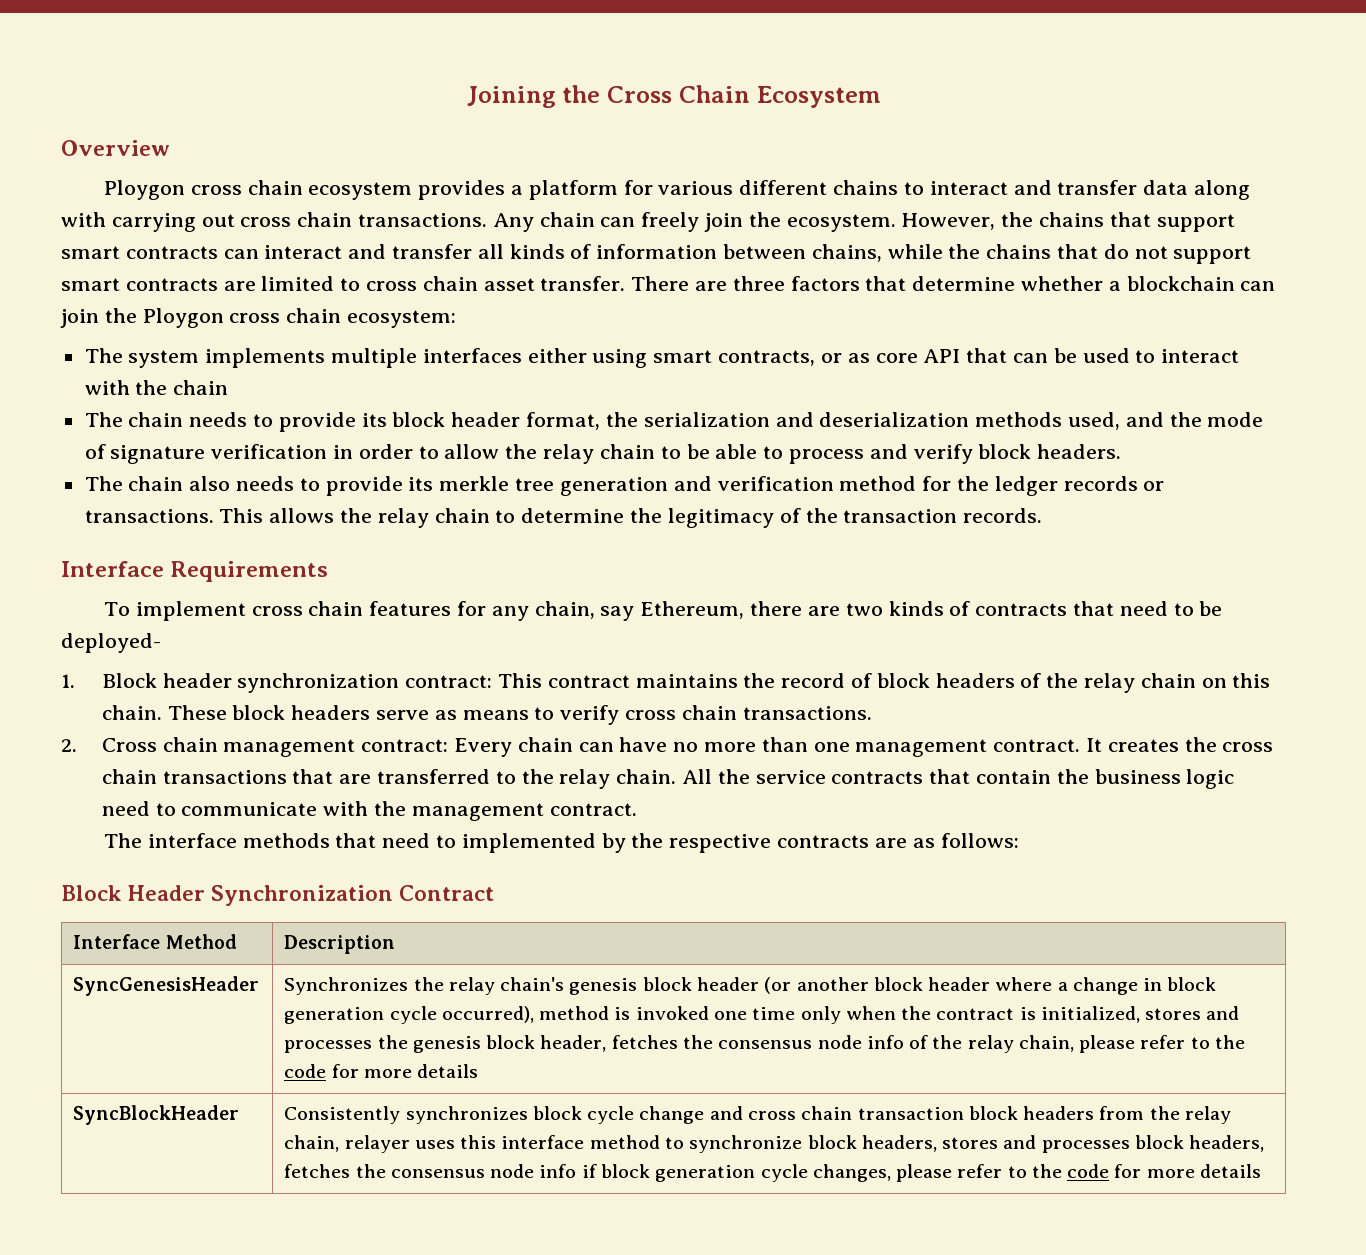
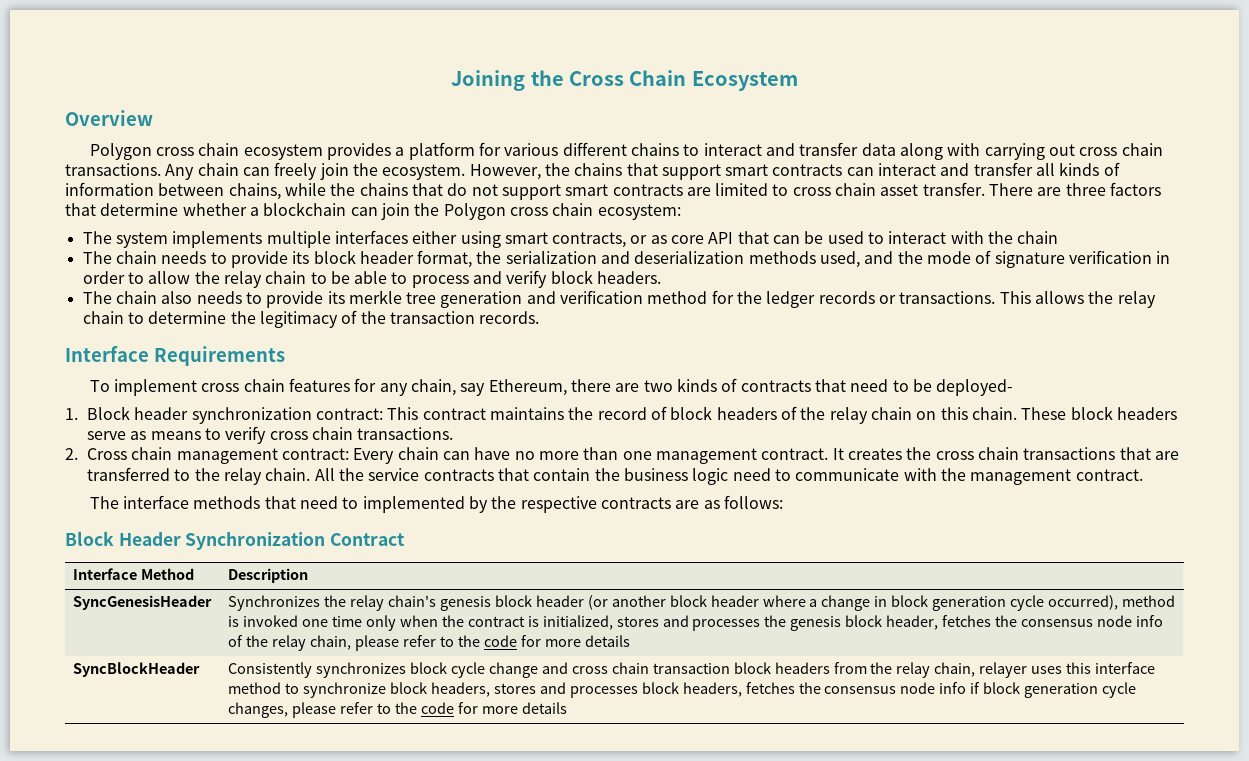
- Ploygon cross chain ecosystem provides a platform for various different chains to interact and transfer data along with carrying out cross chain transactions.
+ Polygon cross chain ecosystem provides a platform for various different chains to interact and transfer data along with carrying out cross chain transactions.
- There are three factors that determine whether a blockchain can join the Ploygon cross chain ecosystem:
+ There are three factors that determine whether a blockchain can join the Polygon cross chain ecosystem:

